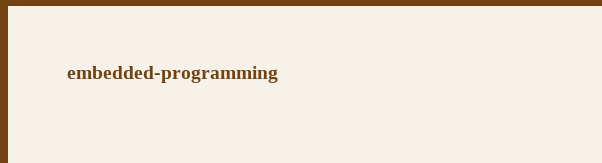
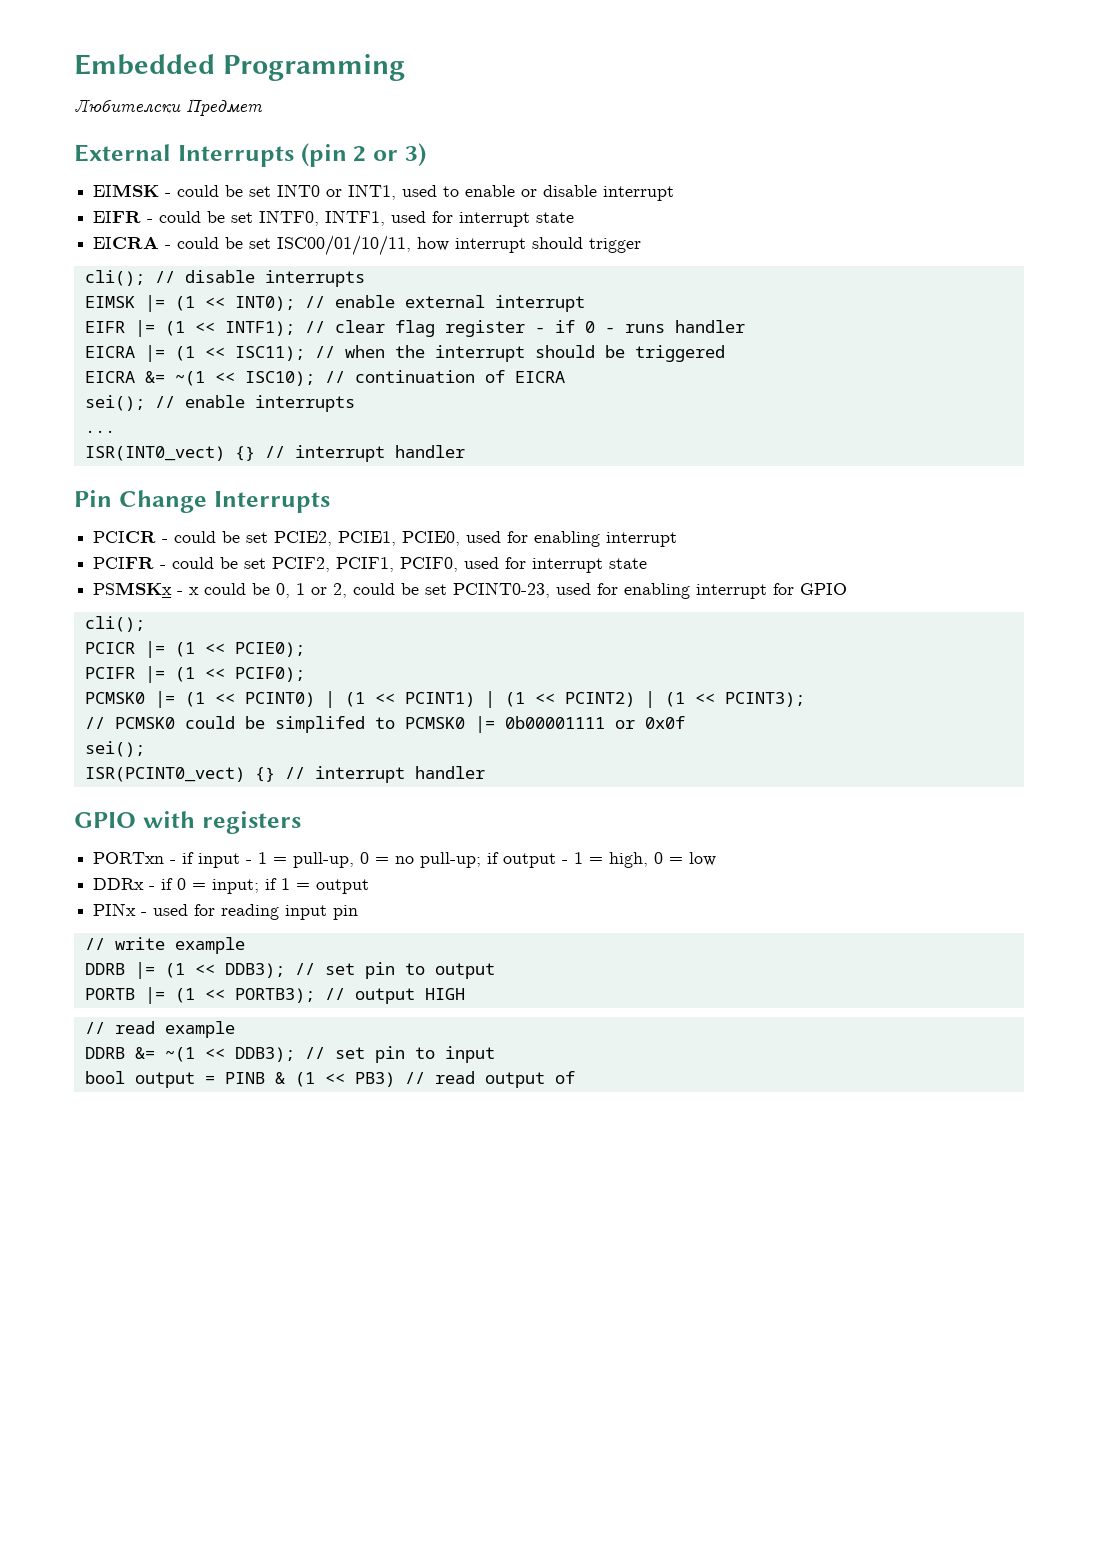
- embedded-programming
+ Embedded Programming
+ Любителски Предмет
+ External Interrupts (pin 2 or 3)
+ EIMSK - could be set INT0 or INT1, used to enable or disable interrupt
+ EIFR - could be set INTF0, INTF1, used for interrupt state
+ EICRA - could be set ISC00/01/10/11, how interrupt should trigger
+ cli(); // disable interrupts
+ EIMSK |= (1 << INT0); // enable external interrupt
+ EIFR |= (1 << INTF1); // clear flag register - if 0 - runs handler
+ EICRA |= (1 << ISC11); // when the interrupt should be triggered
+ EICRA &= ~(1 << ISC10); // continuation of EICRA
+ sei(); // enable interrupts
+ ...
+ ISR(INT0_vect) {} // interrupt handler
+ Pin Change Interrupts
+ PCICR - could be set PCIE2, PCIE1, PCIE0, used for enabling interrupt
+ PCIFR - could be set PCIF2, PCIF1, PCIF0, used for interrupt state
+ PSMSKx - x could be 0, 1 or 2, could be set PCINT0-23, used for enabling interrupt for GPIO
+ cli();
+ PCICR |= (1 << PCIE0);
+ PCIFR |= (1 << PCIF0);
+ PCMSK0 |= (1 << PCINT0) | (1 << PCINT1) | (1 << PCINT2) | (1 << PCINT3);
+ // PCMSK0 could be simplifed to PCMSK0 |= 0b00001111 or 0x0f
+ sei();
+ ISR(PCINT0_vect) {} // interrupt handler
+ GPIO with registers
+ PORTxn - if input - 1 = pull-up, 0 = no pull-up; if output - 1 = high, 0 = low
+ DDRx - if 0 = input; if 1 = output
+ PINx - used for reading input pin
+ // write example
+ DDRB |= (1 << DDB3); // set pin to output
+ PORTB |= (1 << PORTB3); // output HIGH
+ // read example
+ DDRB &= ~(1 << DDB3); // set pin to input
+ bool output = PINB & (1 << PB3) // read output of

